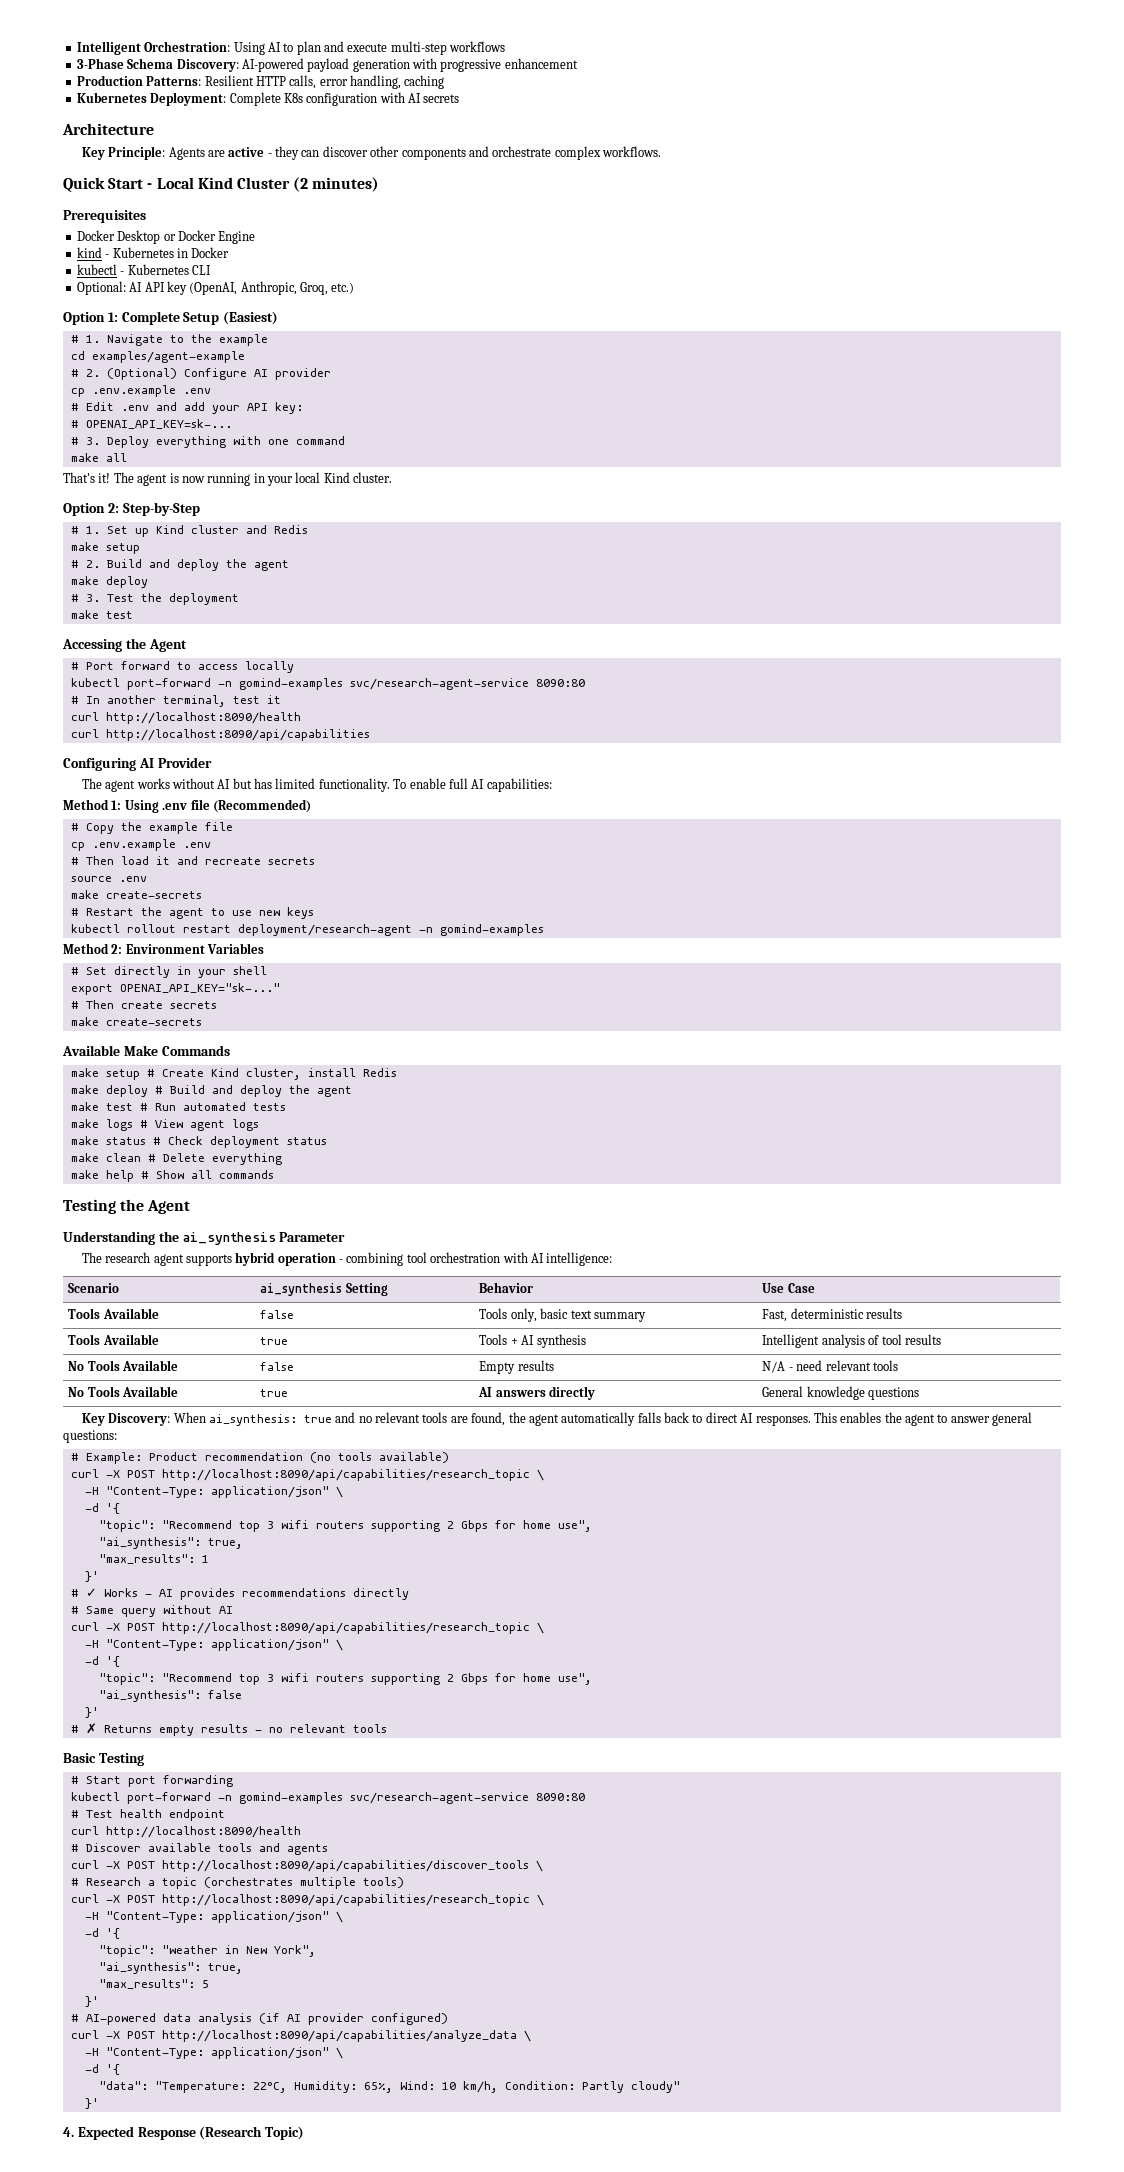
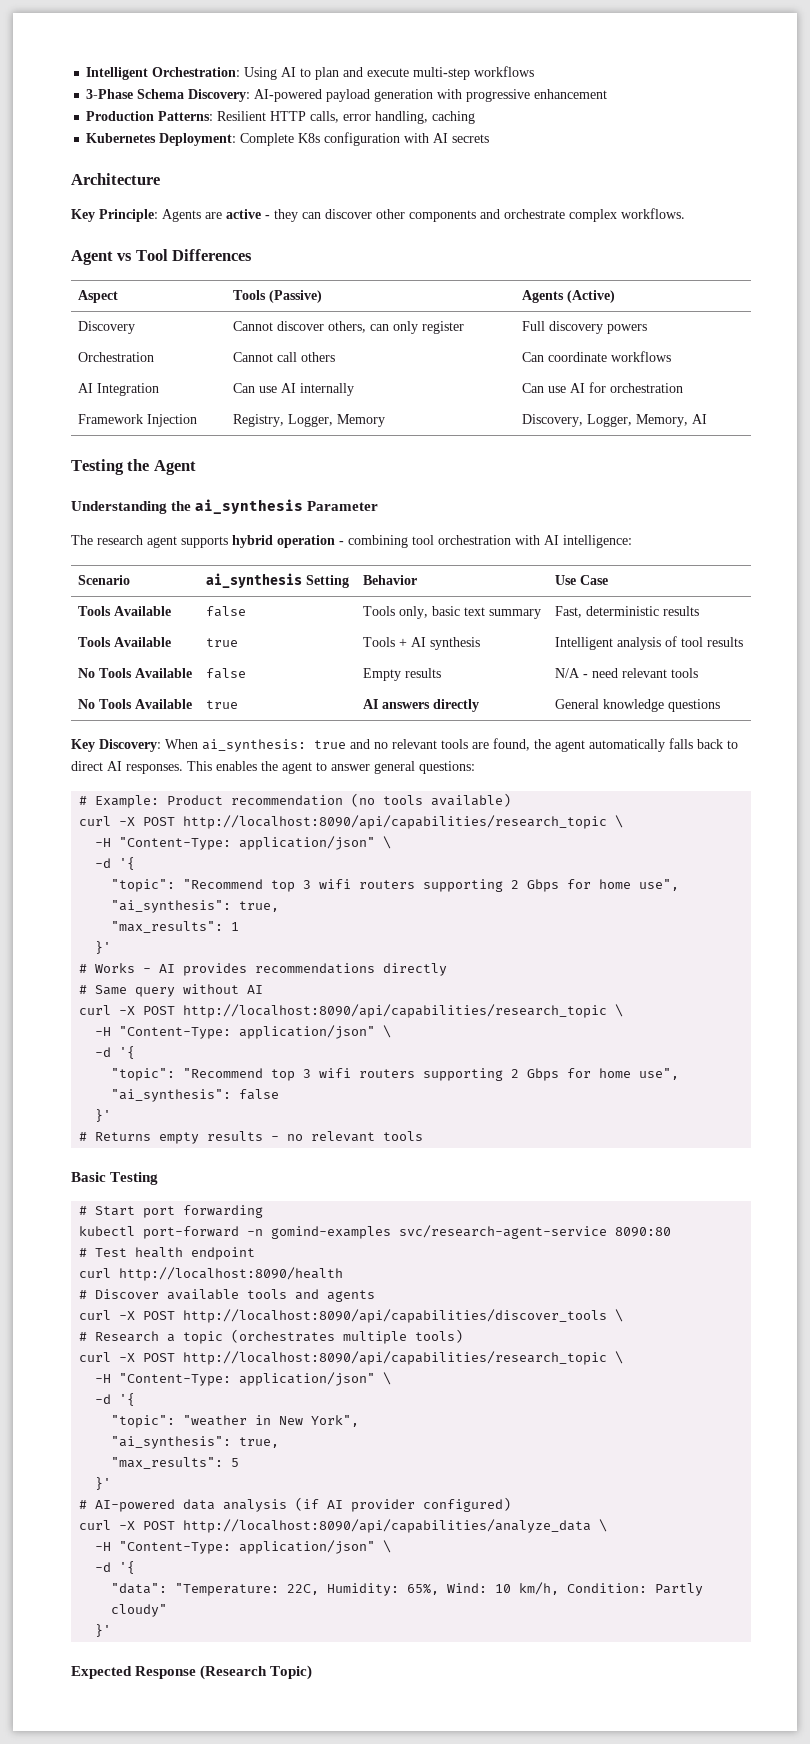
- Quick Start - Local Kind Cluster (2 minutes)
- Prerequisites
- Docker Desktop or Docker Engine
- kind - Kubernetes in Docker
- kubectl - Kubernetes CLI
- Optional: AI API key (OpenAI, Anthropic, Groq, etc.)
- Option 1: Complete Setup (Easiest)
- # 1. Navigate to the example
- cd examples/agent-example
- # 2. (Optional) Configure AI provider
- cp .env.example .env
- # Edit .env and add your API key:
- # OPENAI_API_KEY=sk-...
- # 3. Deploy everything with one command
- make all
- That's it! The agent is now running in your local Kind cluster.
- Option 2: Step-by-Step
- # 1. Set up Kind cluster and Redis
- make setup
- # 2. Build and deploy the agent
- make deploy
- # 3. Test the deployment
- make test
- Accessing the Agent
- # Port forward to access locally
- kubectl port-forward -n gomind-examples svc/research-agent-service 8090:80
- # In another terminal, test it
- curl http://localhost:8090/health
- curl http://localhost:8090/api/capabilities
- Configuring AI Provider
- The agent works without AI but has limited functionality. To enable full AI capabilities:
- Method 1: Using .env file (Recommended)
- # Copy the example file
- cp .env.example .env
- # Then load it and recreate secrets
- source .env
- make create-secrets
- # Restart the agent to use new keys
- kubectl rollout restart deployment/research-agent -n gomind-examples
- Method 2: Environment Variables
- # Set directly in your shell
- export OPENAI_API_KEY="sk-..."
- # Then create secrets
- make create-secrets
- Available Make Commands
- make setup # Create Kind cluster, install Redis
- make deploy # Build and deploy the agent
- make test # Run automated tests
- make logs # View agent logs
- make status # Check deployment status
- make clean # Delete everything
- make help # Show all commands
+ Agent vs Tool Differences
+ Aspect | Tools (Passive) | Agents (Active)
+ Discovery | Cannot discover others, can only register | Full discovery powers
+ Orchestration | Cannot call others | Can coordinate workflows
+ AI Integration | Can use AI internally | Can use AI for orchestration
+ Framework Injection | Registry, Logger, Memory | Discovery, Logger, Memory, AI
- # ✓ Works - AI provides recommendations directly
+ # Works - AI provides recommendations directly
- # ✗ Returns empty results - no relevant tools
+ # Returns empty results - no relevant tools
- "data": "Temperature: 22°C, Humidity: 65%, Wind: 10 km/h, Condition: Partly cloudy"
+ "data": "Temperature: 22C, Humidity: 65%, Wind: 10 km/h, Condition: Partly cloudy"
- 4. Expected Response (Research Topic)
+ Expected Response (Research Topic)

